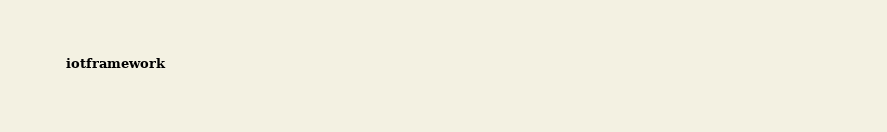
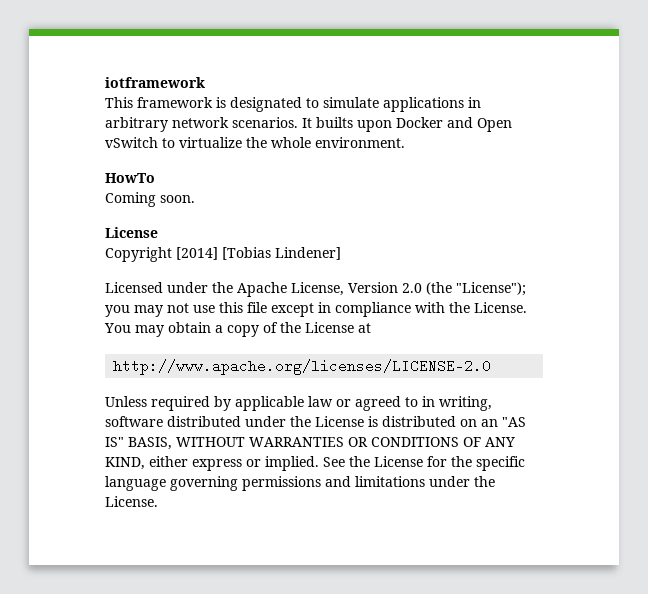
+ This framework is designated to simulate applications in arbitrary network scenarios. It builts upon Docker and Open vSwitch to virtualize the whole environment.
+ HowTo
+ Coming soon.
+ License
+ Copyright [2014] [Tobias Lindener]
+ Licensed under the Apache License, Version 2.0 (the "License"); you may not use this file except in compliance with the License. You may obtain a copy of the License at
+ http://www.apache.org/licenses/LICENSE-2.0
+ Unless required by applicable law or agreed to in writing, software distributed under the License is distributed on an "AS IS" BASIS, WITHOUT WARRANTIES OR CONDITIONS OF ANY KIND, either express or implied. See the License for the specific language governing permissions and limitations under the License.

